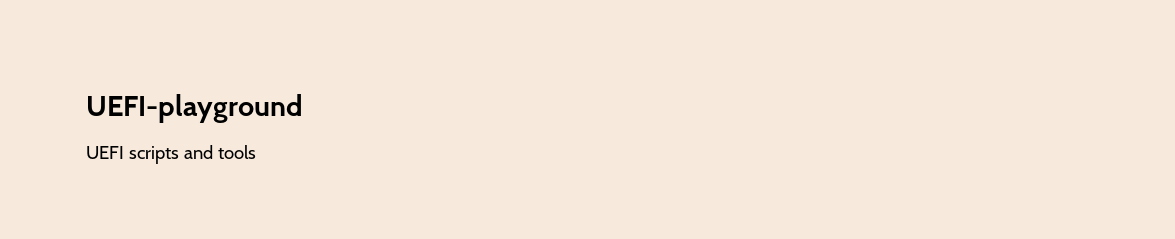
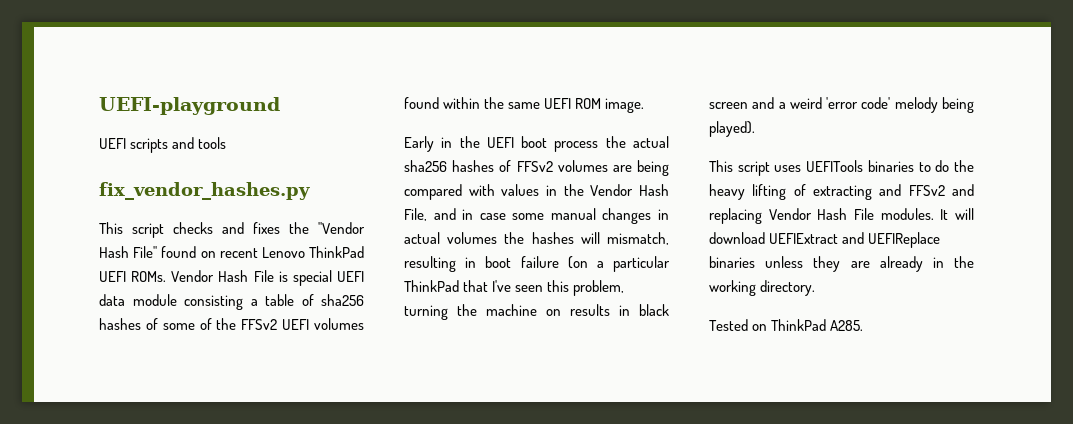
+ fix_vendor_hashes.py
+ This script checks and fixes the "Vendor Hash File" found on recent Lenovo ThinkPad UEFI ROMs. Vendor Hash File is special UEFI data module consisting a table of sha256 hashes of some of the FFSv2 UEFI volumes found within the same UEFI ROM image.
+ Early in the UEFI boot process the actual sha256 hashes of FFSv2 volumes are being compared with values in the Vendor Hash File, and in case some manual changes in actual volumes the hashes will mismatch, resulting in boot failure (on a particular ThinkPad that I've seen this problem, turning the machine on results in black screen and a weird 'error code' melody being played).
+ This script uses UEFITools binaries to do the heavy lifting of extracting and FFSv2 and replacing Vendor Hash File modules. It will download UEFIExtract and UEFIReplace binaries unless they are already in the working directory.
+ Tested on ThinkPad A285.

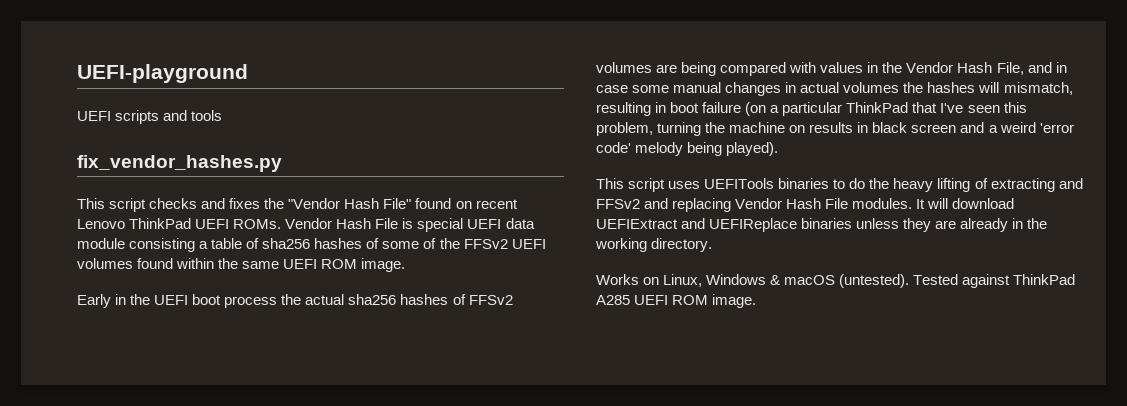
- Tested on ThinkPad A285.
+ Works on Linux, Windows & macOS (untested). Tested against ThinkPad A285 UEFI ROM image.

